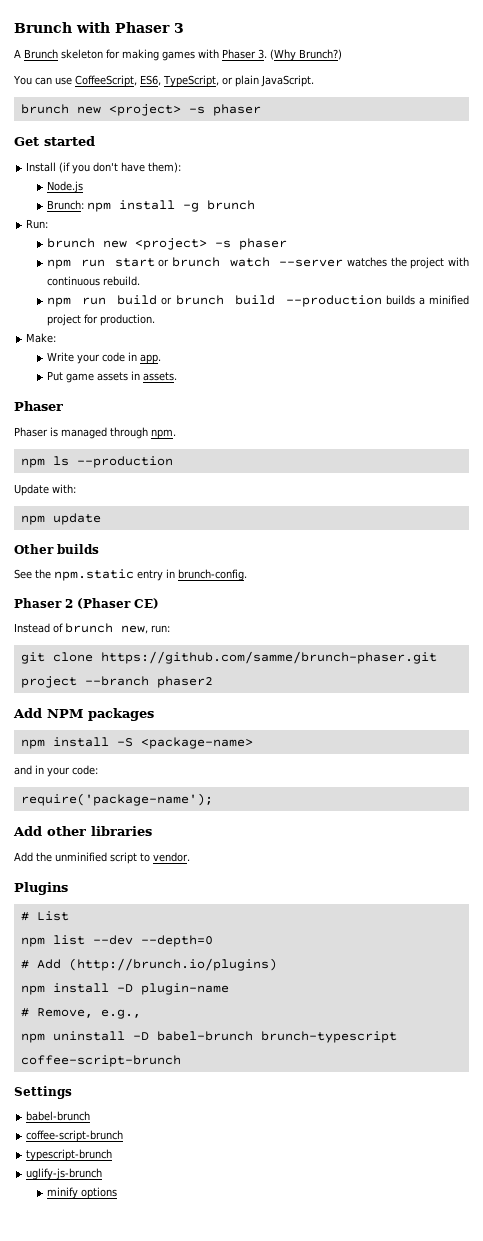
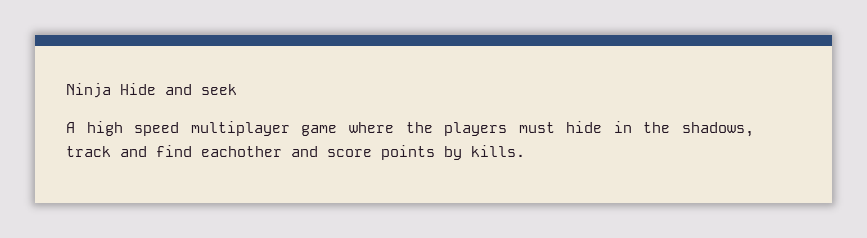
- Brunch with Phaser 3
- A Brunch skeleton for making games with Phaser 3. (Why Brunch?)
- You can use CoffeeScript, ES6, TypeScript, or plain JavaScript.
- brunch new <project> -s phaser
- Get started
- Install (if you don't have them):
- Node.js
- Brunch: npm install -g brunch
- Run:
- brunch new <project> -s phaser
- npm run start or brunch watch --server watches the project with continuous rebuild.
- npm run build or brunch build --production builds a minified project for production.
- Make:
- Write your code in app.
- Put game assets in assets.
- Phaser
- Phaser is managed through npm.
- npm ls --production
- Update with:
- npm update
- Other builds
- See the npm.static entry in brunch-config.
- Phaser 2 (Phaser CE)
- Instead of brunch new, run:
- git clone https://github.com/samme/brunch-phaser.git project --branch phaser2
- Add NPM packages
- npm install -S <package-name>
- and in your code:
- require('package-name');
- Add other libraries
- Add the unminified script to vendor.
- Plugins
- # List
- npm list --dev --depth=0
- # Add (http://brunch.io/plugins)
- npm install -D plugin-name
- # Remove, e.g.,
- npm uninstall -D babel-brunch brunch-typescript coffee-script-brunch
- Settings
- babel-brunch
- coffee-script-brunch
- typescript-brunch
- uglify-js-brunch
- minify options
+ Ninja Hide and seek
+ A high speed multiplayer game where the players must hide in the shadows, track and find eachother and score points by kills.

